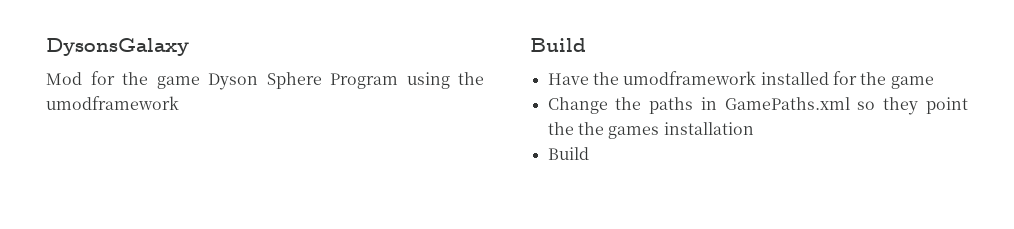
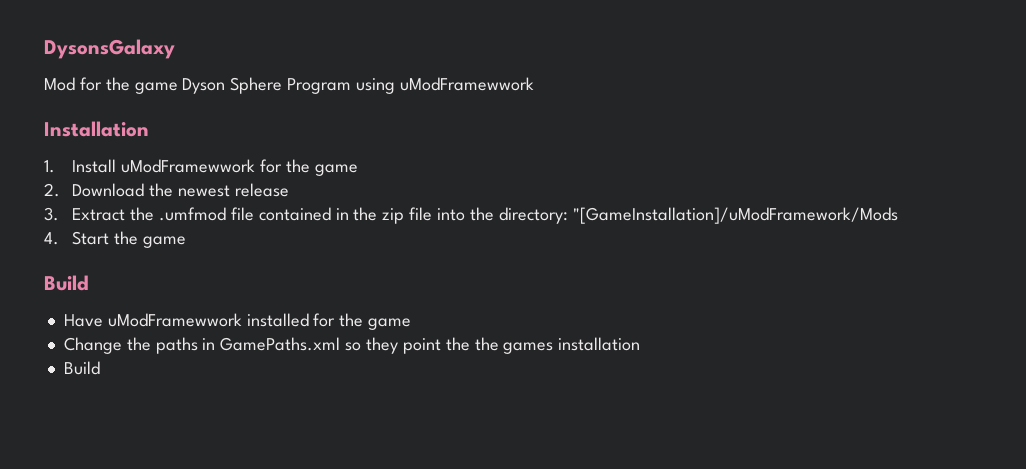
- Mod for the game Dyson Sphere Program using the umodframework
+ Mod for the game Dyson Sphere Program using uModFramewwork
+ Installation
+ 1. Install uModFramewwork for the game
+ 2. Download the newest release
+ 3. Extract the .umfmod file contained in the zip file into the directory: "[GameInstallation]/uModFramework/Mods
+ 4. Start the game
- Have the umodframework installed for the game
+ Have uModFramewwork installed for the game

